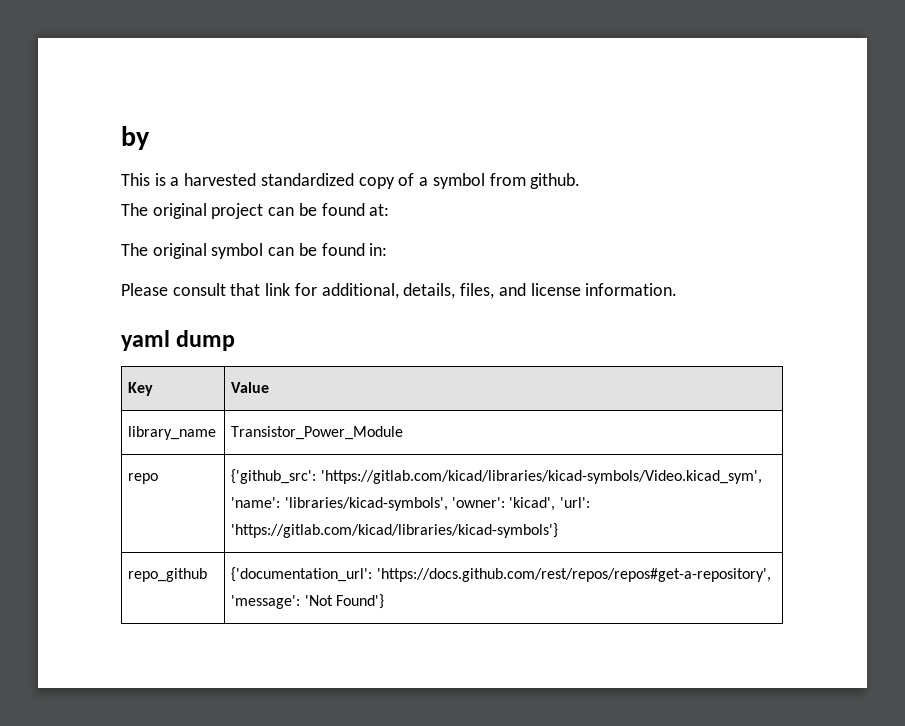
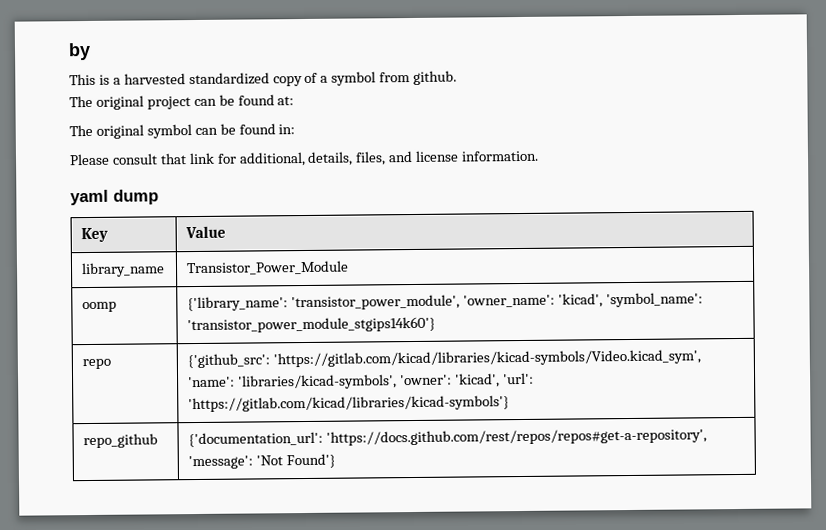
+ oomp | {'library_name': 'transistor_power_module', 'owner_name': 'kicad', 'symbol_name': 'transistor_power_module_stgips14k60'}

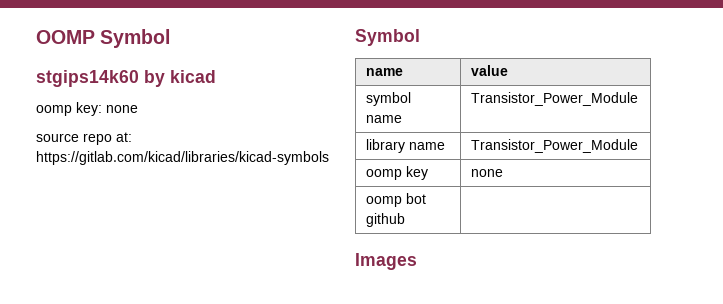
- by
- This is a harvested standardized copy of a symbol from github.
- The original project can be found at:
- The original symbol can be found in:
- Please consult that link for additional, details, files, and license information.
- yaml dump
- Key | Value
- library_name | Transistor_Power_Module
- oomp | {'library_name': 'transistor_power_module', 'owner_name': 'kicad', 'symbol_name': 'transistor_power_module_stgips14k60'}
- repo | {'github_src': 'https://gitlab.com/kicad/libraries/kicad-symbols/Video.kicad_sym', 'name': 'libraries/kicad-symbols', 'owner': 'kicad', 'url': 'https://gitlab.com/kicad/libraries/kicad-symbols'}
- repo_github | {'documentation_url': 'https://docs.github.com/rest/repos/repos#get-a-repository', 'message': 'Not Found'}
+ OOMP Symbol
+ stgips14k60 by kicad
+ oomp key: none
+ source repo at: https://gitlab.com/kicad/libraries/kicad-symbols
+ Symbol
+ name | value
+ symbol name | Transistor_Power_Module
+ library name | Transistor_Power_Module
+ oomp key | none
+ oomp bot github |
+ Images

